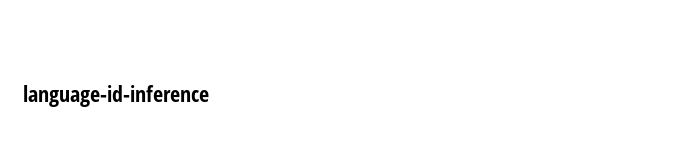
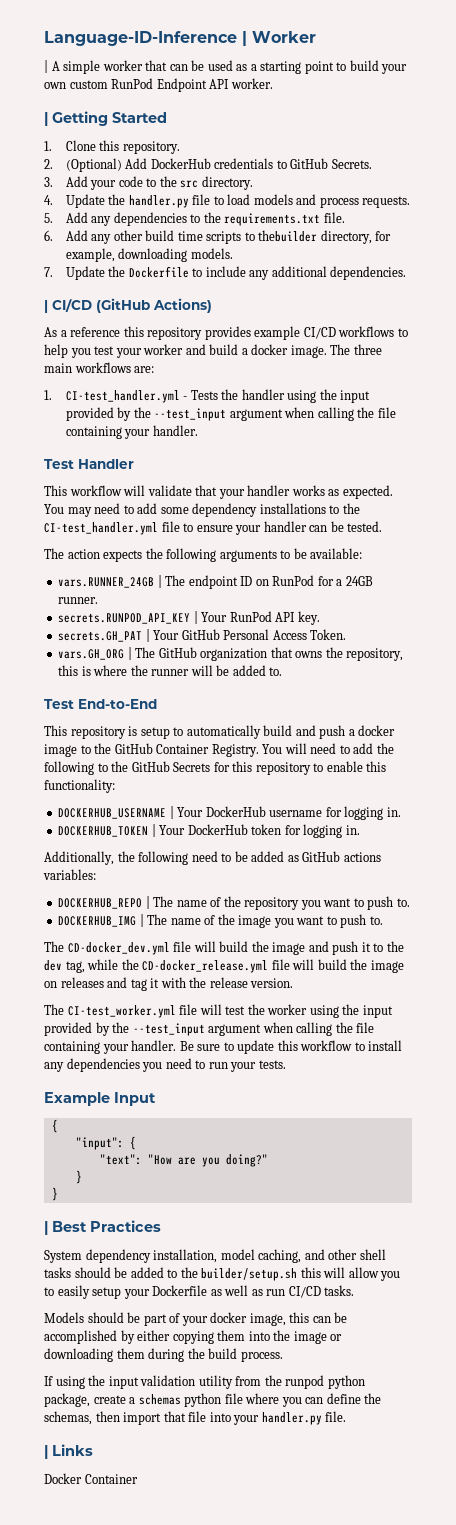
- language-id-inference
+ Language-ID-Inference | Worker
+ | A simple worker that can be used as a starting point to build your own custom RunPod Endpoint API worker.
+ | Getting Started
+ 1. Clone this repository.
+ 2. (Optional) Add DockerHub credentials to GitHub Secrets.
+ 3. Add your code to the src directory.
+ 4. Update the handler.py file to load models and process requests.
+ 5. Add any dependencies to the requirements.txt file.
+ 6. Add any other build time scripts to thebuilder directory, for example, downloading models.
+ 7. Update the Dockerfile to include any additional dependencies.
+ | CI/CD (GitHub Actions)
+ As a reference this repository provides example CI/CD workflows to help you test your worker and build a docker image. The three main workflows are:
+ 1. CI-test_handler.yml - Tests the handler using the input provided by the --test_input argument when calling the file containing your handler.
+ Test Handler
+ This workflow will validate that your handler works as expected. You may need to add some dependency installations to the CI-test_handler.yml file to ensure your handler can be tested.
+ The action expects the following arguments to be available:
+ vars.RUNNER_24GB | The endpoint ID on RunPod for a 24GB runner.
+ secrets.RUNPOD_API_KEY | Your RunPod API key.
+ secrets.GH_PAT | Your GitHub Personal Access Token.
+ vars.GH_ORG | The GitHub organization that owns the repository, this is where the runner will be added to.
+ Test End-to-End
+ This repository is setup to automatically build and push a docker image to the GitHub Container Registry. You will need to add the following to the GitHub Secrets for this repository to enable this functionality:
+ DOCKERHUB_USERNAME | Your DockerHub username for logging in.
+ DOCKERHUB_TOKEN | Your DockerHub token for logging in.
+ Additionally, the following need to be added as GitHub actions variables:
+ DOCKERHUB_REPO | The name of the repository you want to push to.
+ DOCKERHUB_IMG | The name of the image you want to push to.
+ The CD-docker_dev.yml file will build the image and push it to the dev tag, while the CD-docker_release.yml file will build the image on releases and tag it with the release version.
+ The CI-test_worker.yml file will test the worker using the input provided by the --test_input argument when calling the file containing your handler. Be sure to update this workflow to install any dependencies you need to run your tests.
+ Example Input
+ {
+ "input": {
+ "text": "How are you doing?"
+ }
+ }
+ | Best Practices
+ System dependency installation, model caching, and other shell tasks should be added to the builder/setup.sh this will allow you to easily setup your Dockerfile as well as run CI/CD tasks.
+ Models should be part of your docker image, this can be accomplished by either copying them into the image or downloading them during the build process.
+ If using the input validation utility from the runpod python package, create a schemas python file where you can define the schemas, then import that file into your handler.py file.
+ | Links
+ Docker Container

